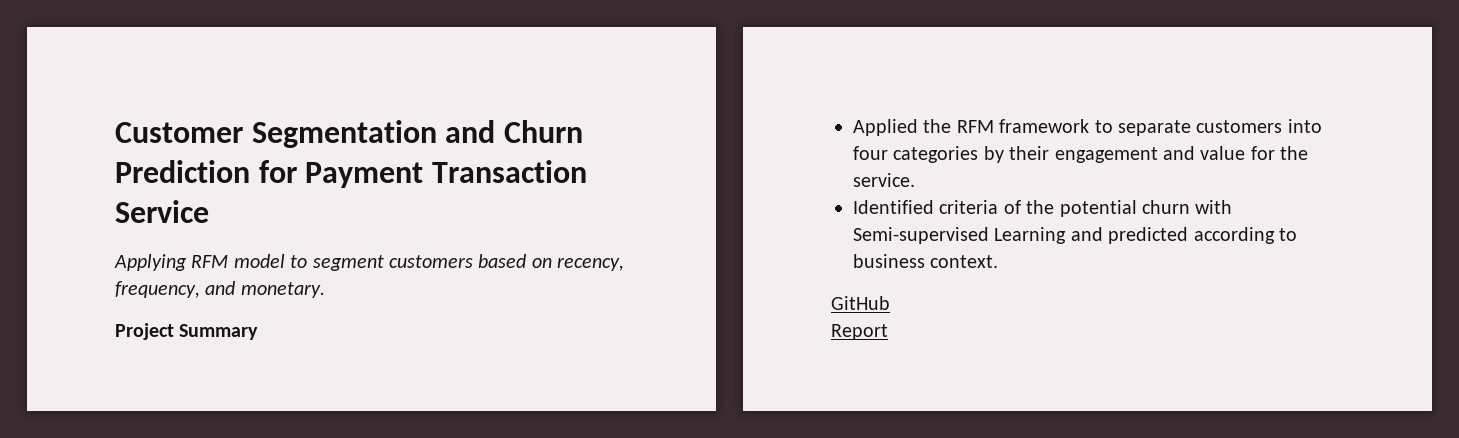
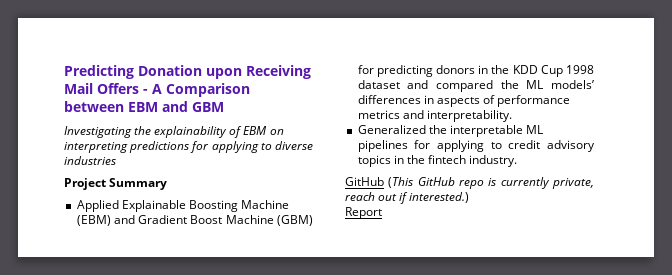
- Customer Segmentation and Churn Prediction for Payment Transaction Service
- Applying RFM model to segment customers based on recency, frequency, and monetary.
+ Predicting Donation upon Receiving Mail Offers - A Comparison between EBM and GBM
+ Investigating the explainability of EBM on interpreting predictions for applying to diverse industries
  Project Summary
- Applied the RFM framework to separate customers into four categories by their engagement and value for the service.
- Identified criteria of the potential churn with Semi-supervised Learning and predicted according to business context.
- GitHub
+ Applied Explainable Boosting Machine (EBM) and Gradient Boost Machine (GBM) for predicting donors in the KDD Cup 1998 dataset and compared the ML models’ differences in aspects of performance metrics and interpretability.
+ Generalized the interpretable ML pipelines for applying to credit advisory topics in the fintech industry.
+ GitHub (This GitHub repo is currently private, reach out if interested.)

